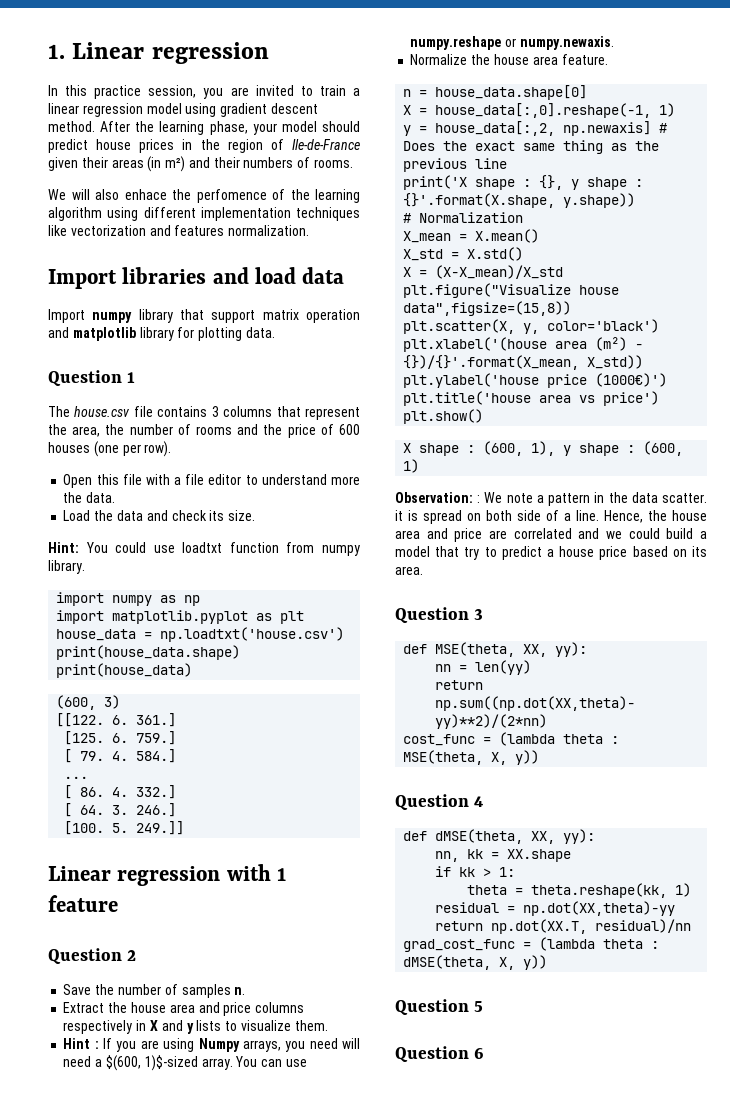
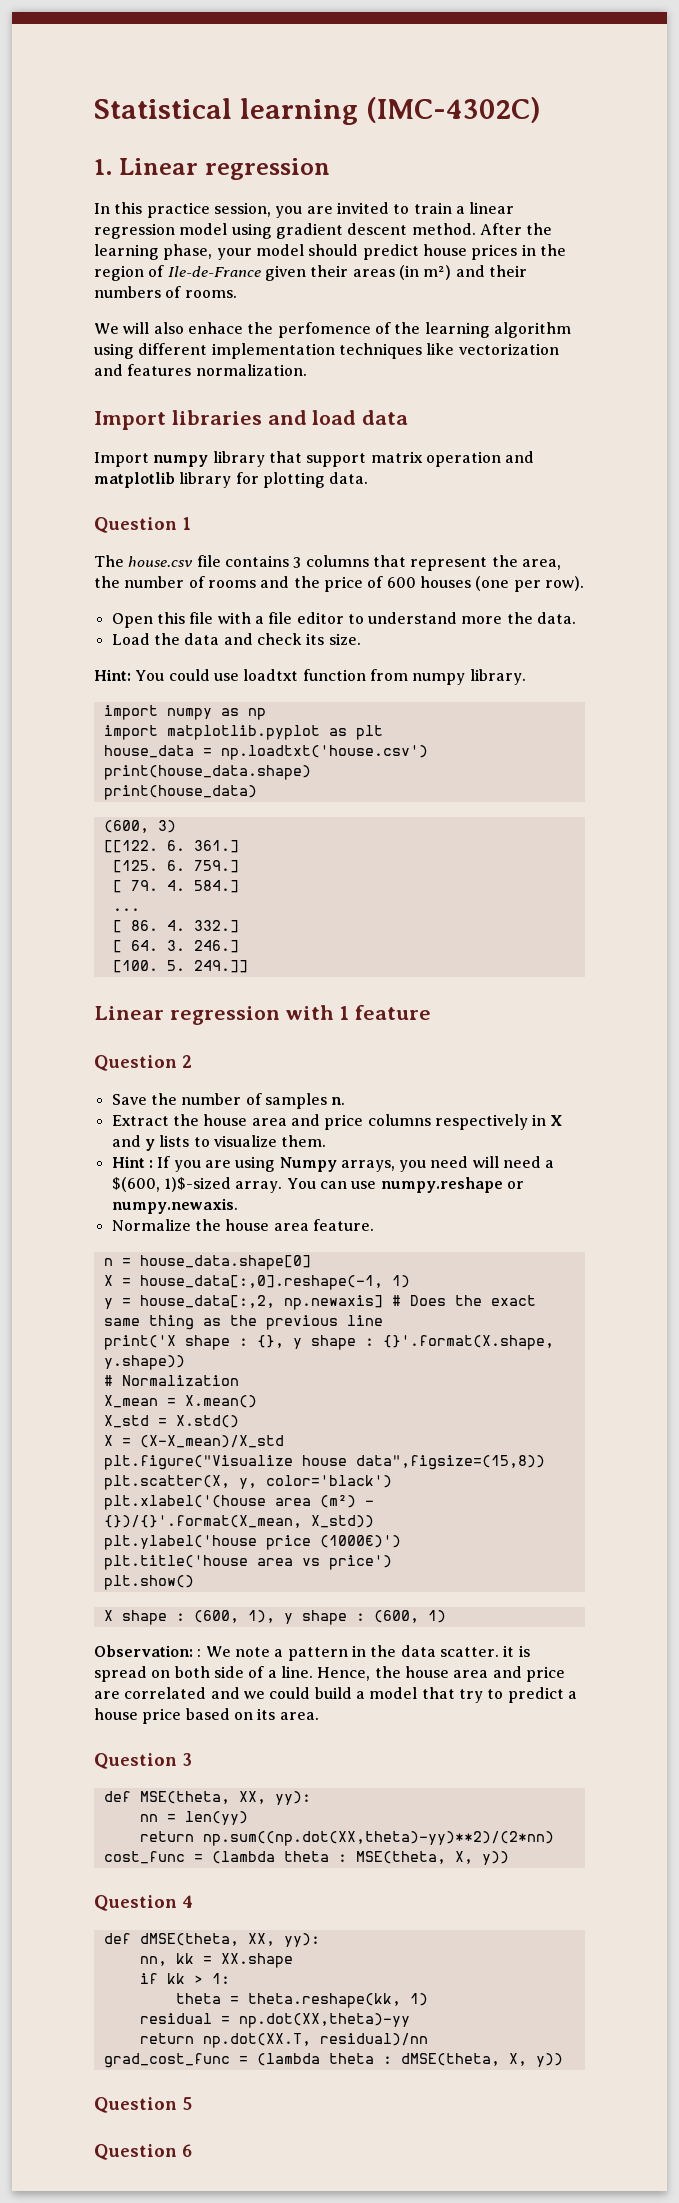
+ Statistical learning (IMC-4302C)

